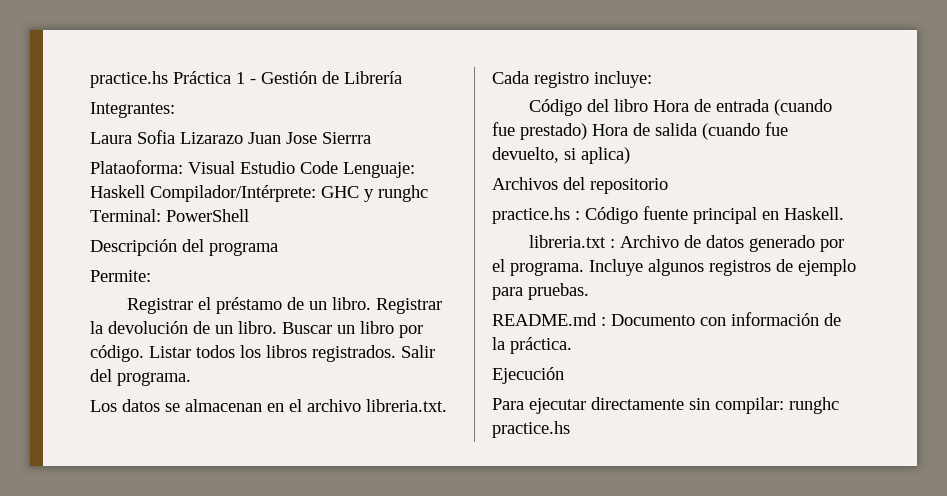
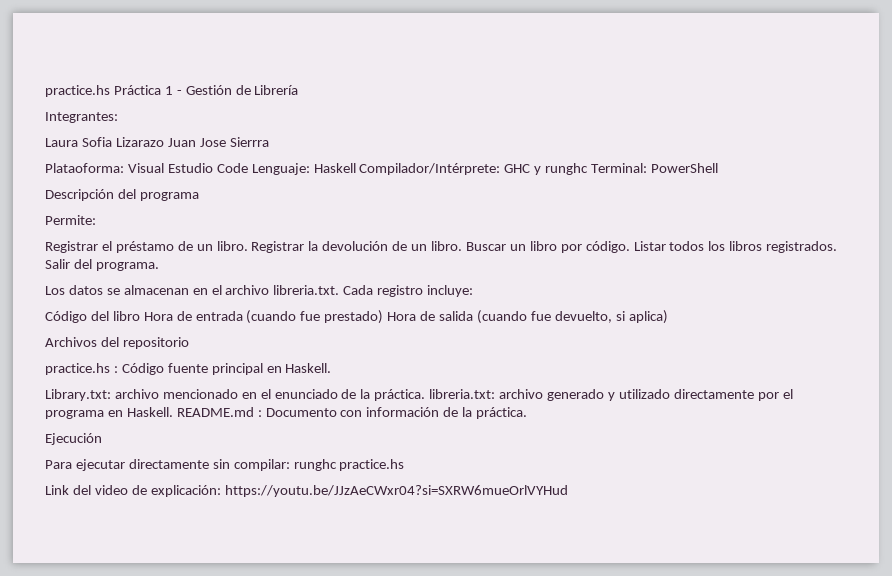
- libreria.txt : Archivo de datos generado por el programa. Incluye algunos registros de ejemplo para pruebas.
- README.md : Documento con información de la práctica.
+ Library.txt: archivo mencionado en el enunciado de la práctica. libreria.txt: archivo generado y utilizado directamente por el programa en Haskell. README.md : Documento con información de la práctica.
+ Link del video de explicación: https://youtu.be/JJzAeCWxr04?si=SXRW6mueOrlVYHud

